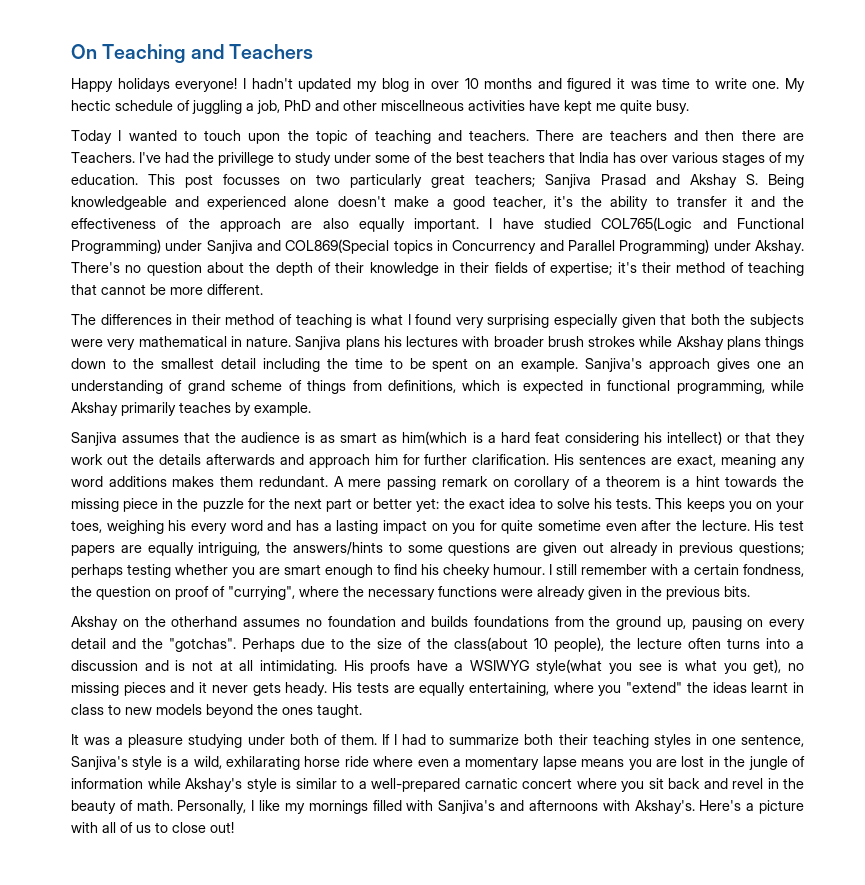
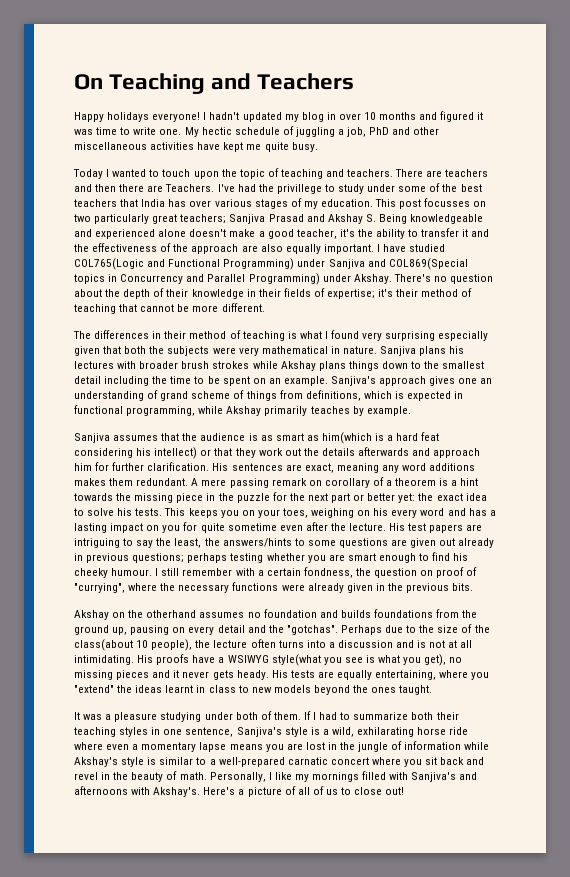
- My hectic schedule of juggling a job, PhD and other miscellneous activities have kept me quite busy.
+ My hectic schedule of juggling a job, PhD and other miscellaneous activities have kept me quite busy.
- This keeps you on your toes, weighing his every word and has a lasting impact on you for quite sometime even after the lecture.
+ This keeps you on your toes, weighing on his every word and has a lasting impact on you for quite sometime even after the lecture.
- His test papers are equally intriguing, the answers/hints to some questions are given out already in previous questions; perhaps testing whether you are smart enough to find his cheeky humour.
+ His test papers are intriguing to say the least, the answers/hints to some questions are given out already in previous questions; perhaps testing whether you are smart enough to find his cheeky humour.
- Here's a picture with all of us to close out!
+ Here's a picture of all of us to close out!

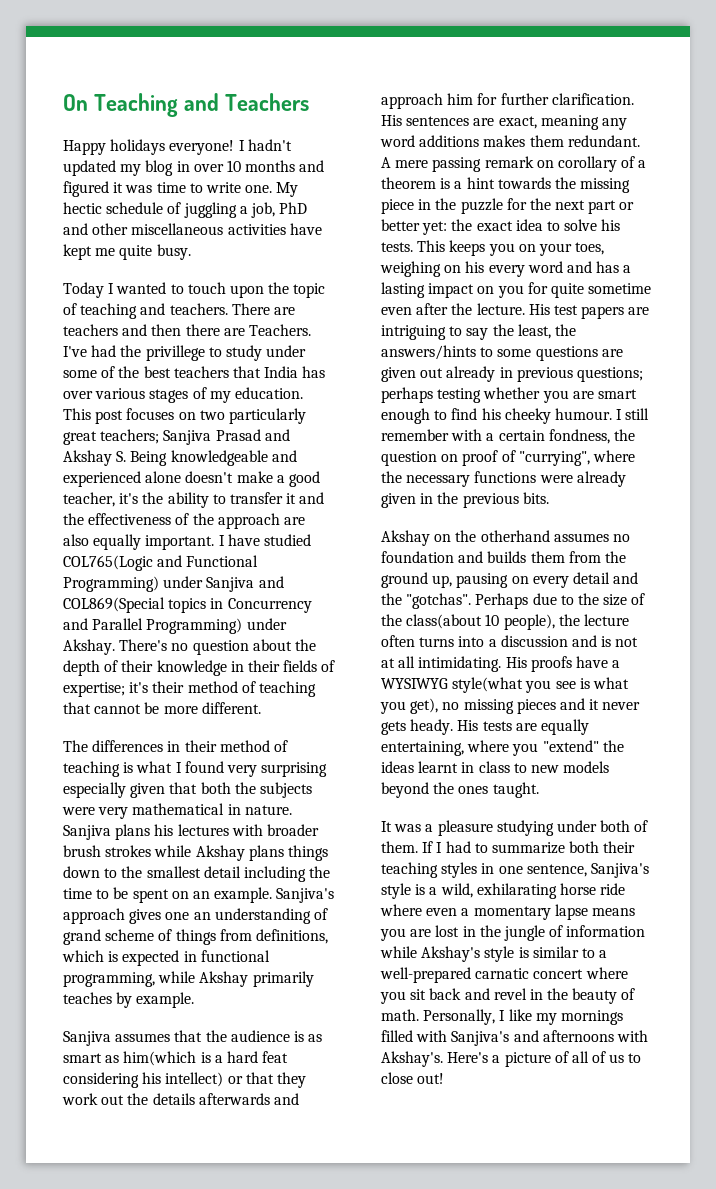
- This post focusses on two particularly great teachers; Sanjiva Prasad and Akshay S. Being knowledgeable and experienced alone doesn't make a good teacher, it's the ability to transfer it and the effectiveness of the approach are also equally important.
+ This post focuses on two particularly great teachers; Sanjiva Prasad and Akshay S. Being knowledgeable and experienced alone doesn't make a good teacher, it's the ability to transfer it and the effectiveness of the approach are also equally important.
- Akshay on the otherhand assumes no foundation and builds foundations from the ground up, pausing on every detail and the "gotchas".
+ Akshay on the otherhand assumes no foundation and builds them from the ground up, pausing on every detail and the "gotchas".
- His proofs have a WSIWYG style(what you see is what you get), no missing pieces and it never gets heady.
+ His proofs have a WYSIWYG style(what you see is what you get), no missing pieces and it never gets heady.

